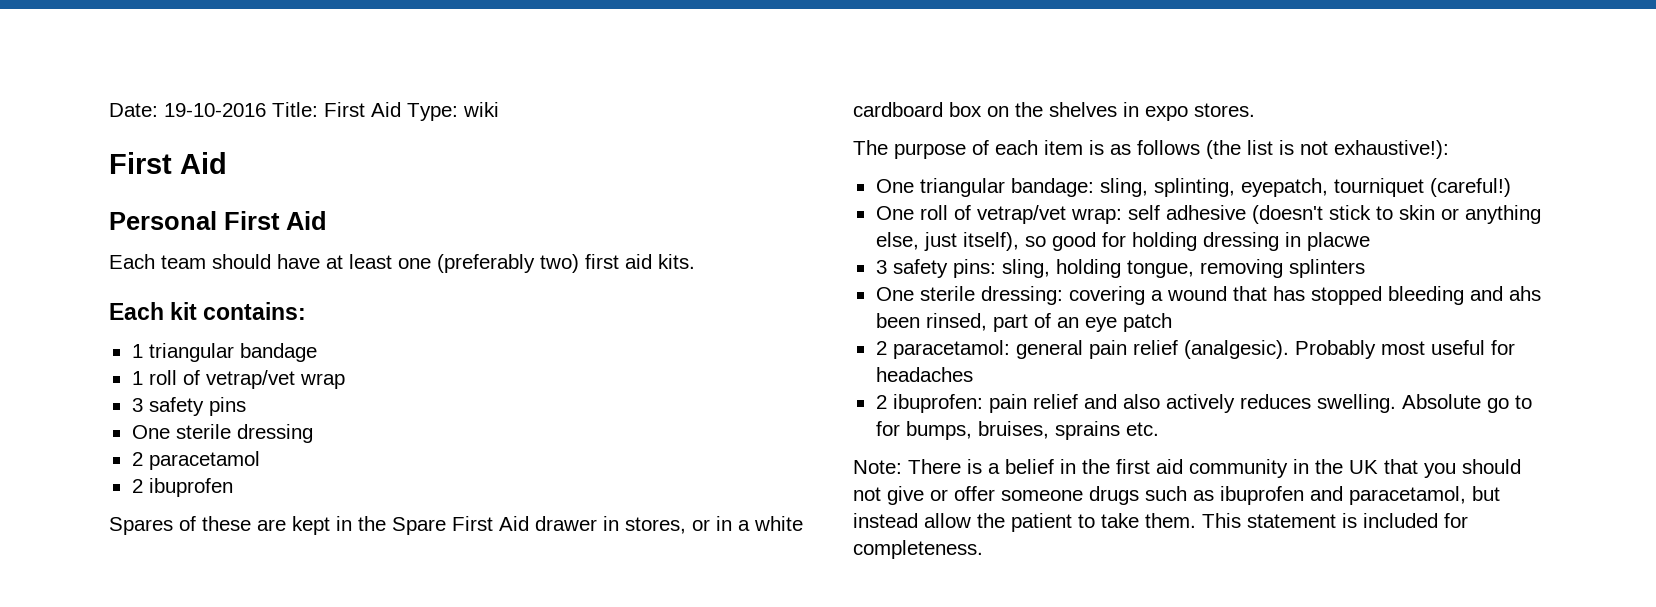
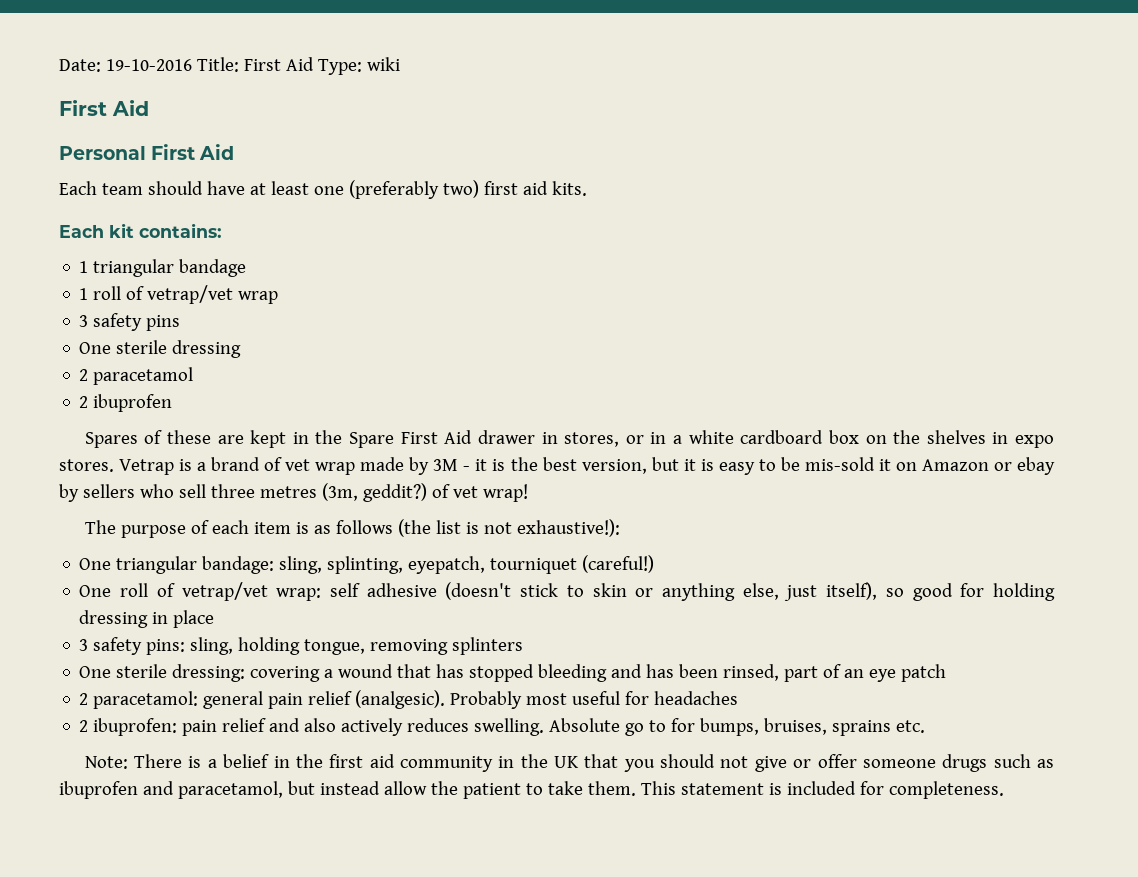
+ Vetrap is a brand of vet wrap made by 3M - it is the best version, but it is easy to be mis-sold it on Amazon or ebay by sellers who sell three metres (3m, geddit?) of vet wrap!
- One roll of vetrap/vet wrap: self adhesive (doesn't stick to skin or anything else, just itself), so good for holding dressing in placwe
+ One roll of vetrap/vet wrap: self adhesive (doesn't stick to skin or anything else, just itself), so good for holding dressing in place
- One sterile dressing: covering a wound that has stopped bleeding and ahs been rinsed, part of an eye patch
+ One sterile dressing: covering a wound that has stopped bleeding and has been rinsed, part of an eye patch

